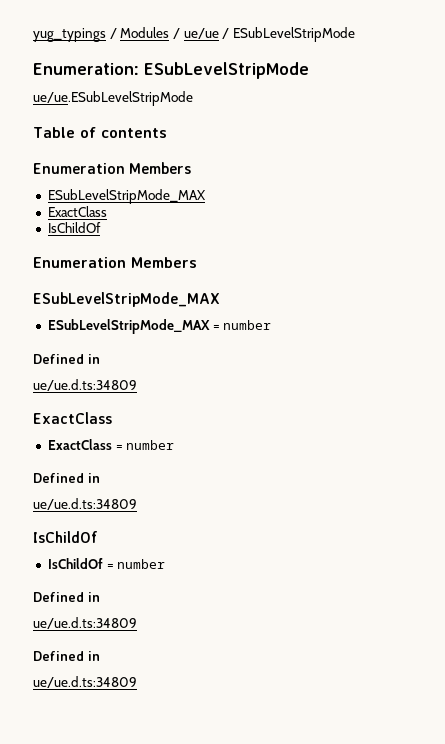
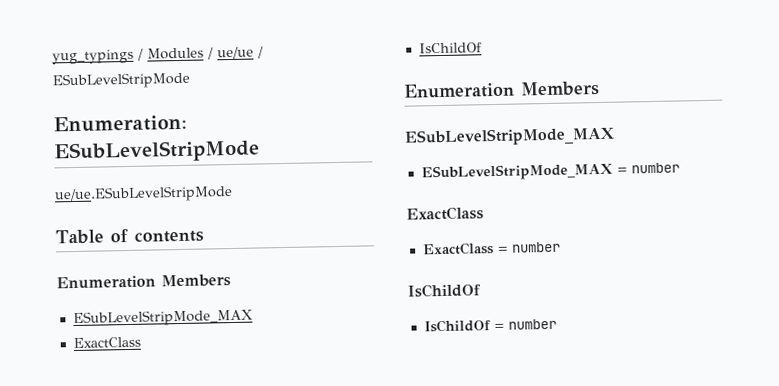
  ESubLevelStripMode_MAX = number
- Defined in
- ue/ue.d.ts:34809
  ExactClass = number
- Defined in
- ue/ue.d.ts:34809
  IsChildOf = number
- Defined in
- ue/ue.d.ts:34809
- Defined in
- ue/ue.d.ts:34809

